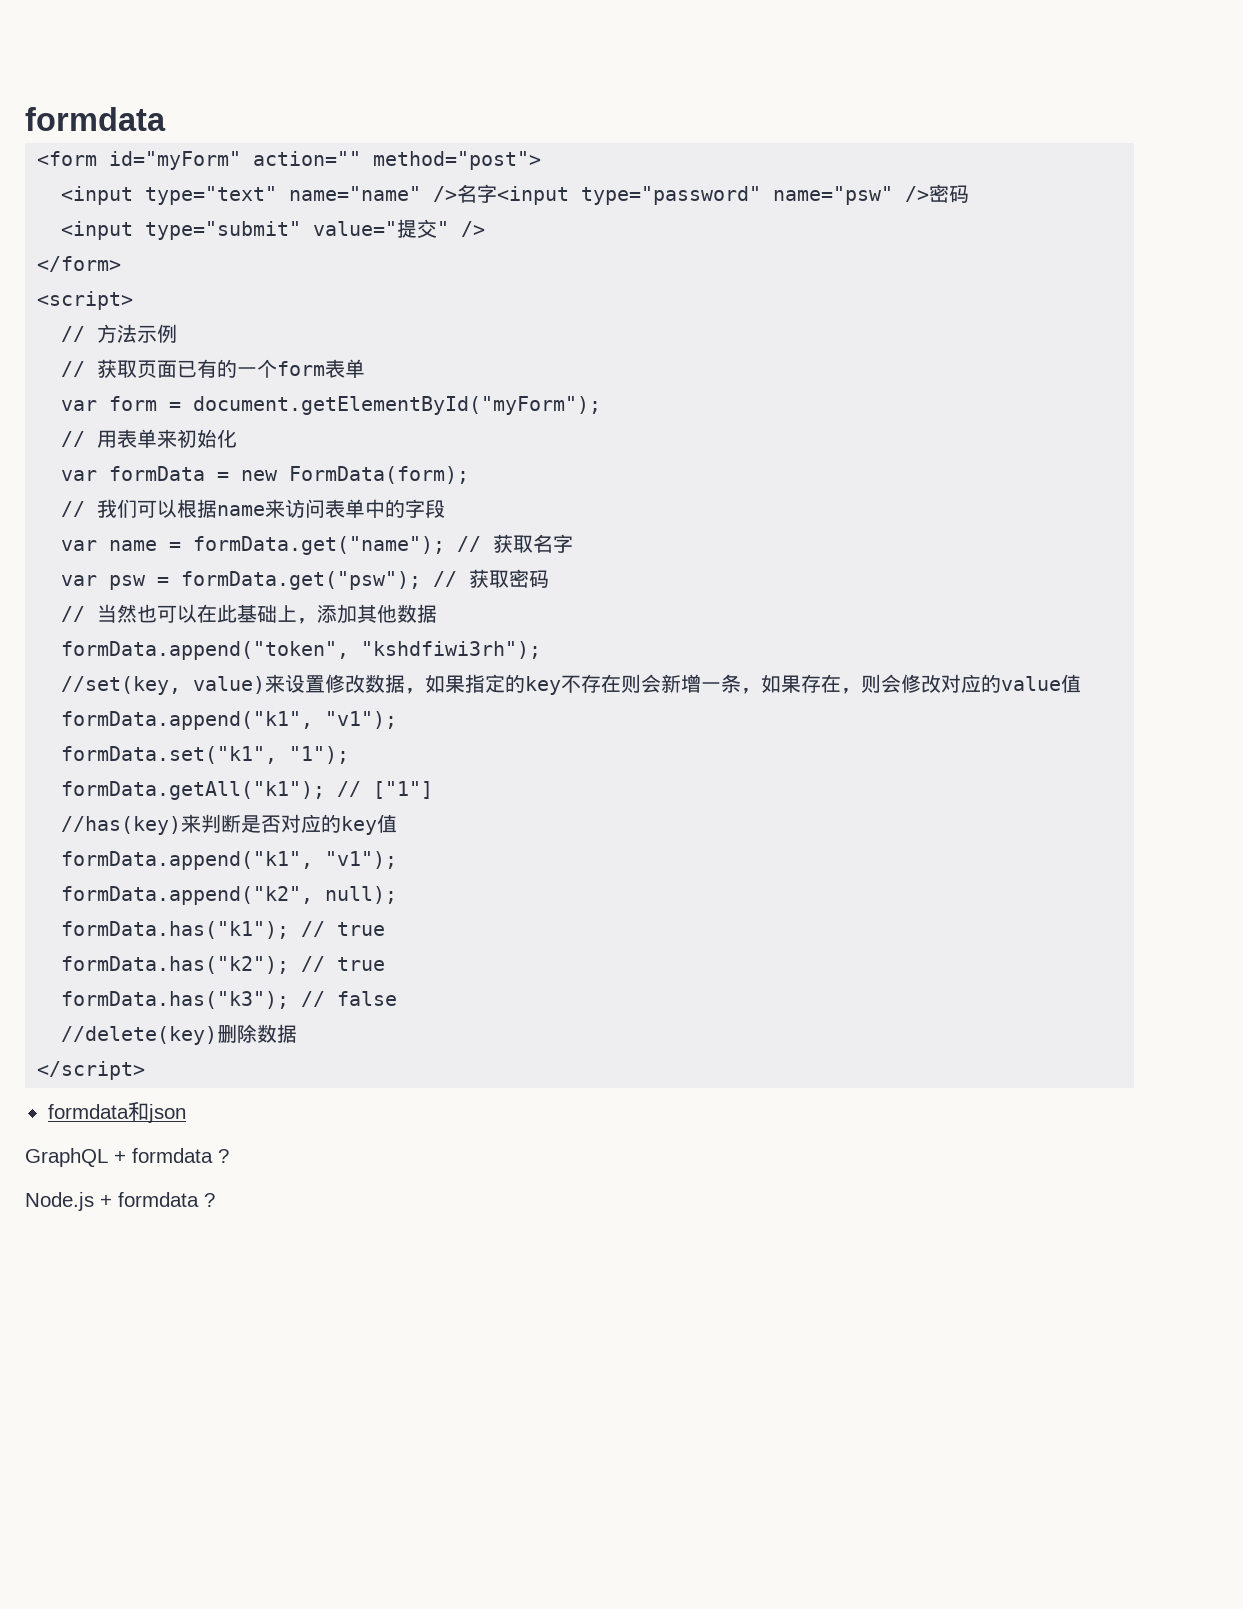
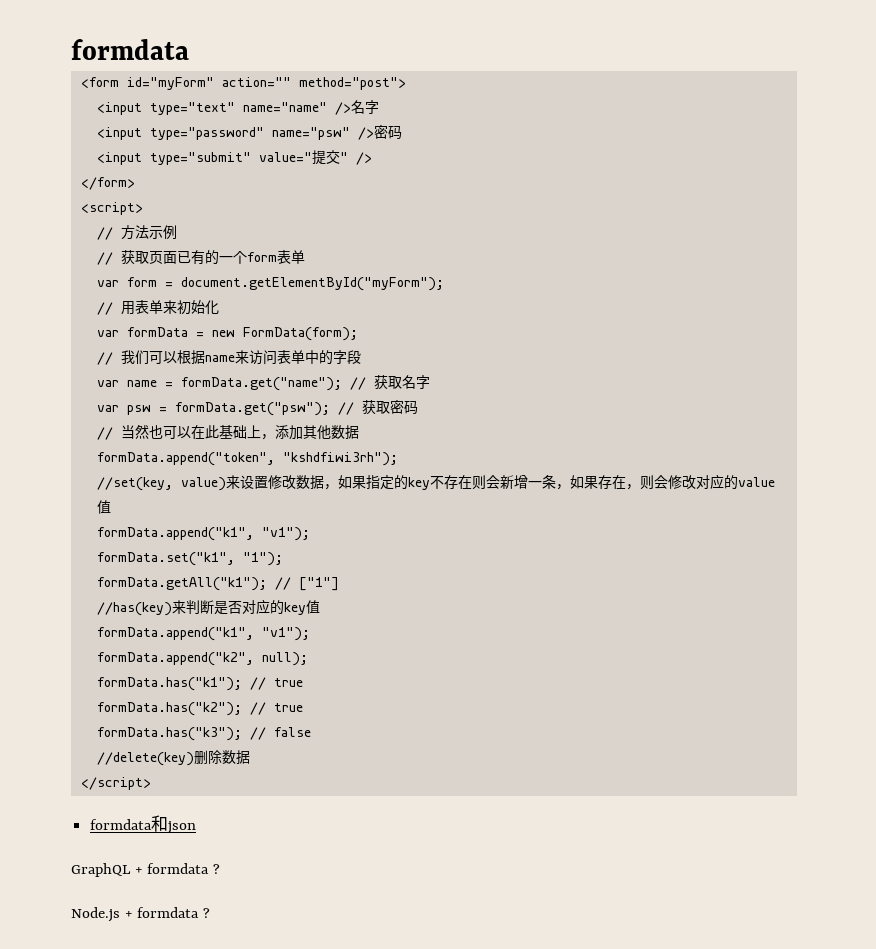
- <input type="text" name="name" />名字<input type="password" name="psw" />密码
+ <input type="text" name="name" />名字
+ <input type="password" name="psw" />密码

